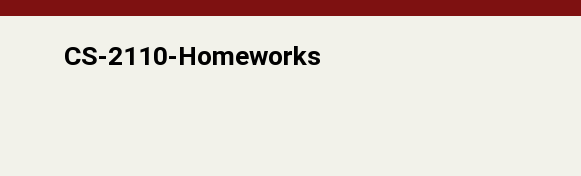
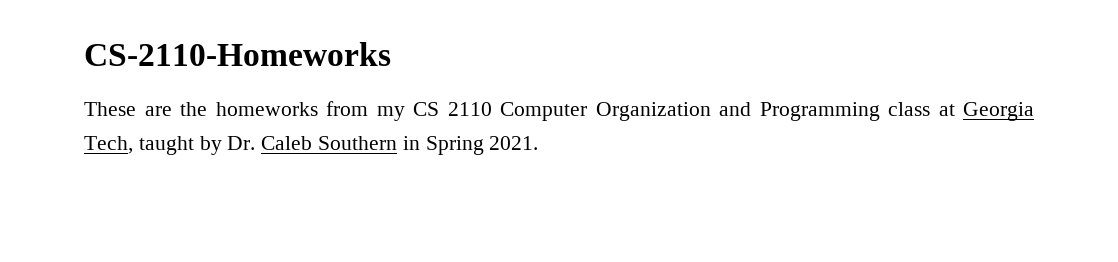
+ These are the homeworks from my CS 2110 Computer Organization and Programming class at Georgia Tech, taught by Dr. Caleb Southern in Spring 2021.

